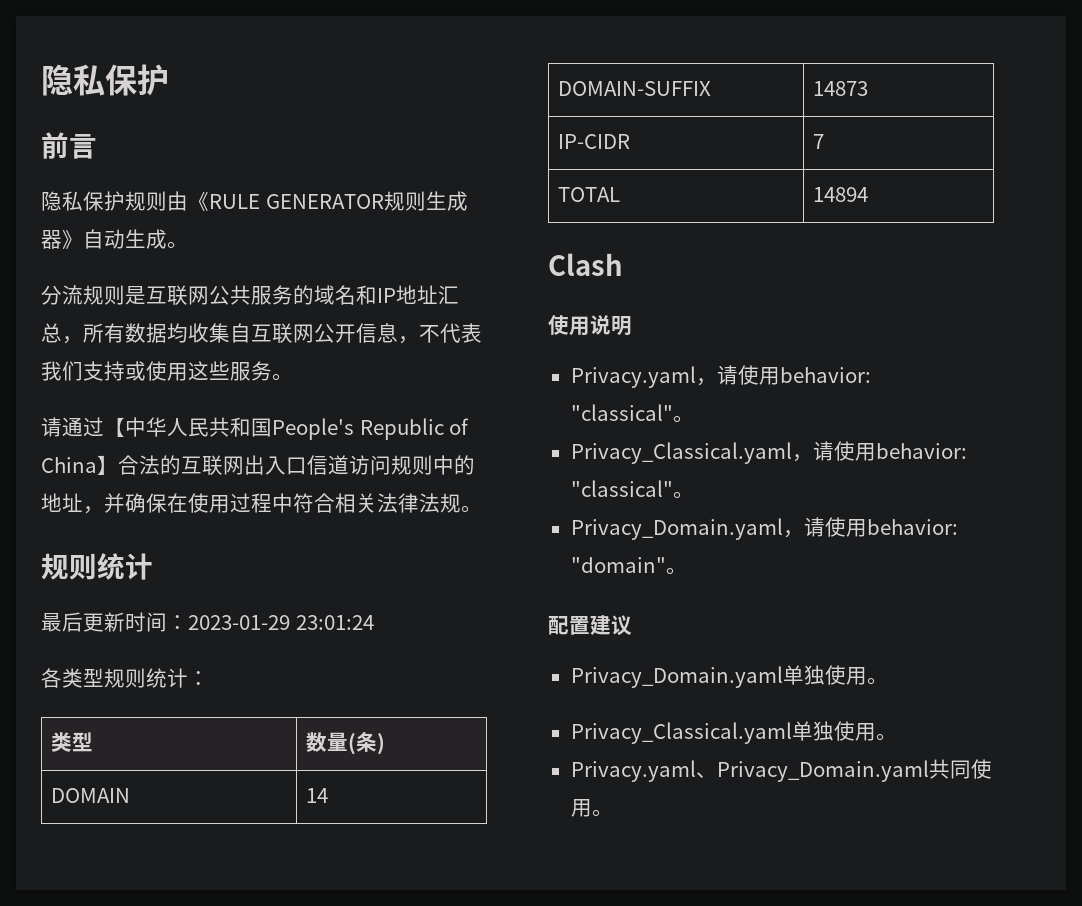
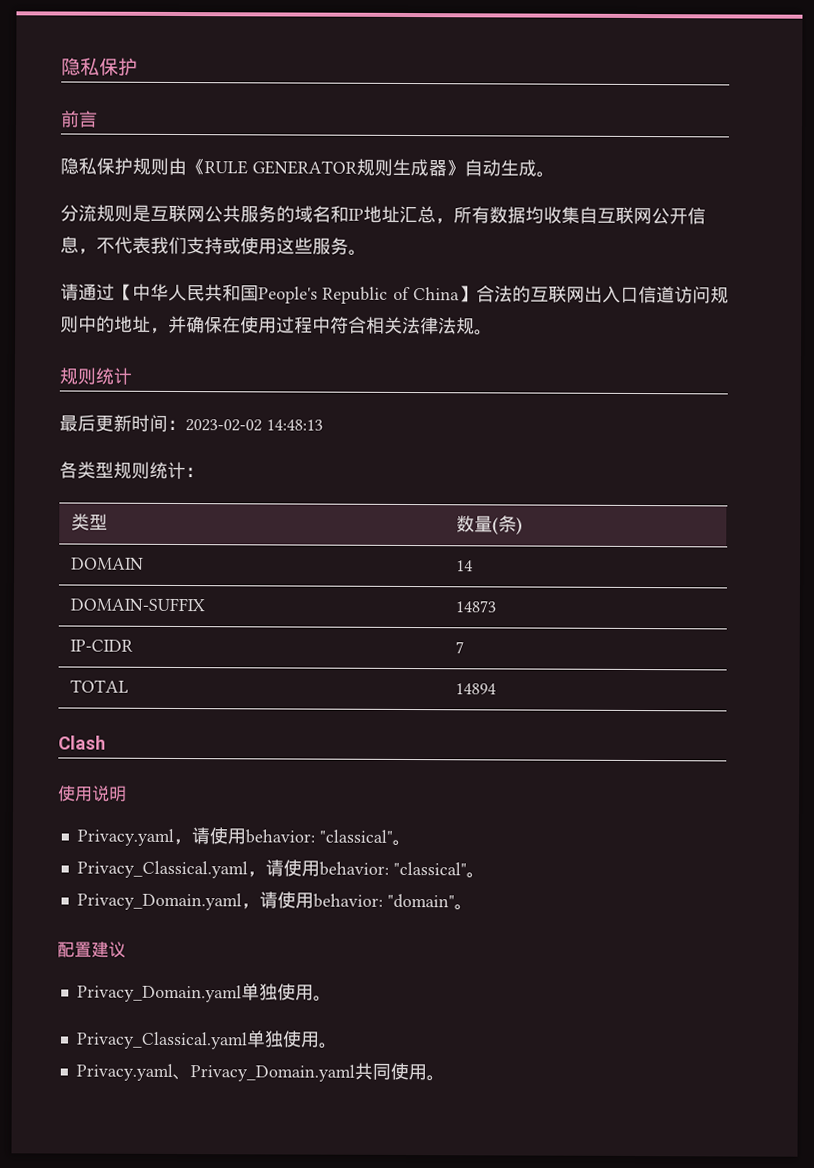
- 最后更新时间：2023-01-29 23:01:24
+ 最后更新时间：2023-02-02 14:48:13

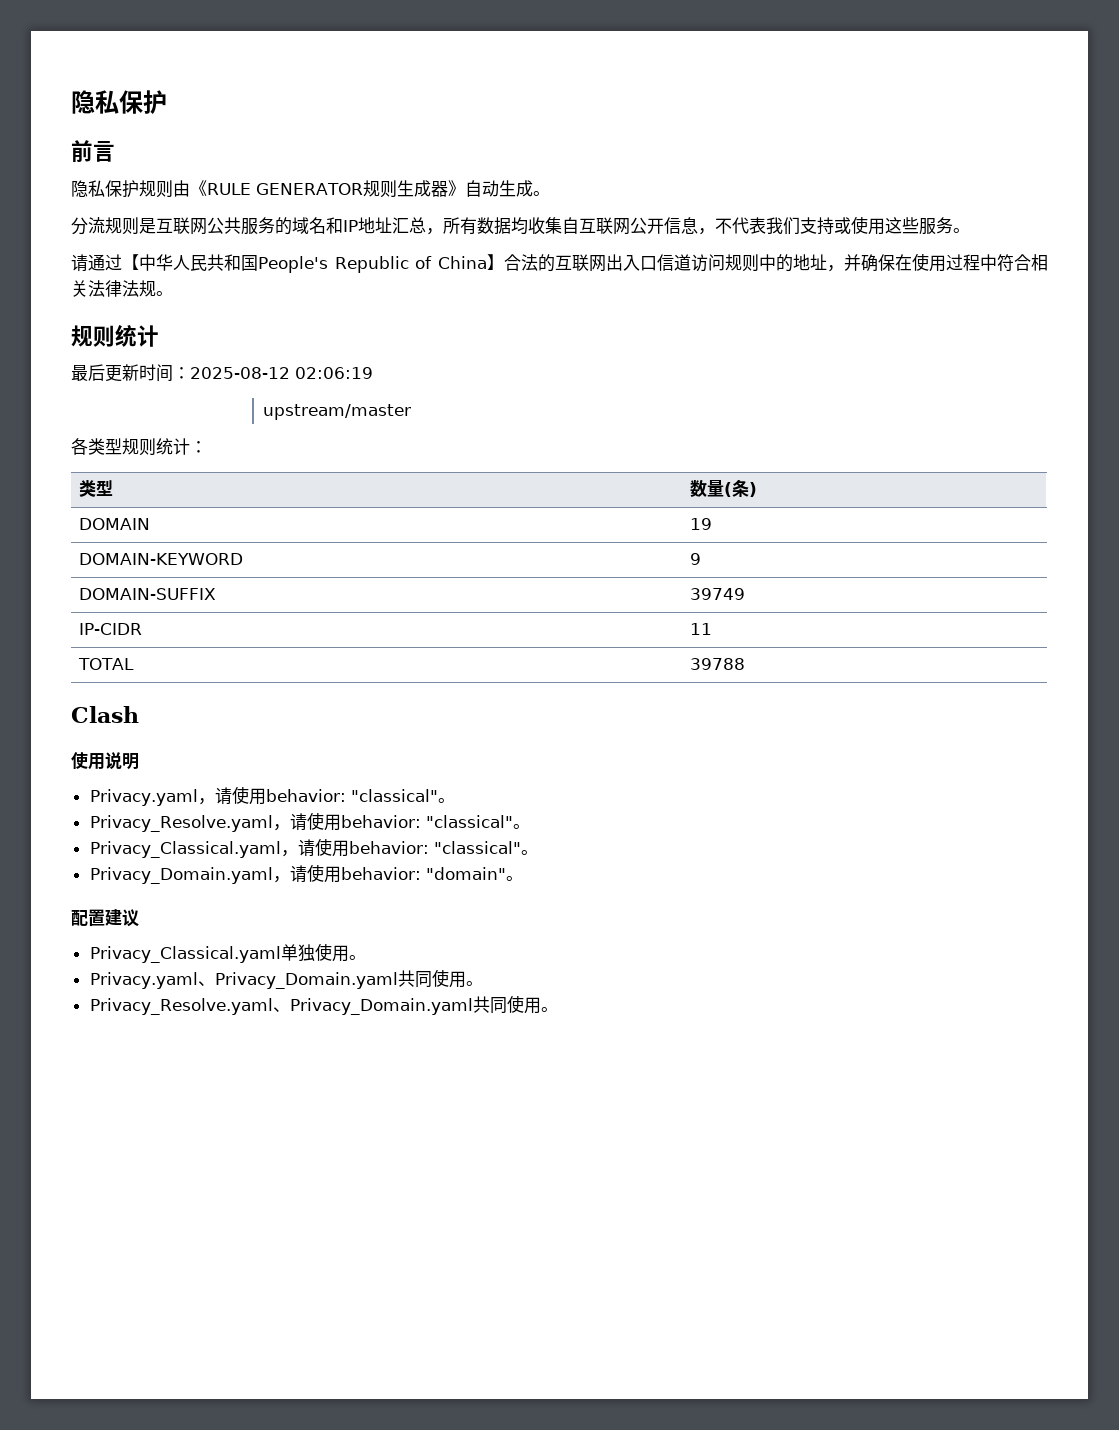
- 最后更新时间：2023-02-02 14:48:13
+ 最后更新时间：2025-08-12 02:06:19
+ upstream/master
- DOMAIN | 14
+ DOMAIN | 19
+ DOMAIN-KEYWORD | 9
- DOMAIN-SUFFIX | 14873
+ DOMAIN-SUFFIX | 39749
- IP-CIDR | 7
+ IP-CIDR | 11
- TOTAL | 14894
+ TOTAL | 39788
+ Privacy_Resolve.yaml，请使用behavior: "classical"。
- Privacy_Domain.yaml单独使用。
+ Privacy_Resolve.yaml、Privacy_Domain.yaml共同使用。

